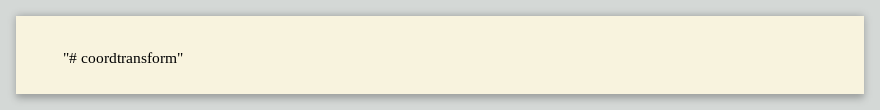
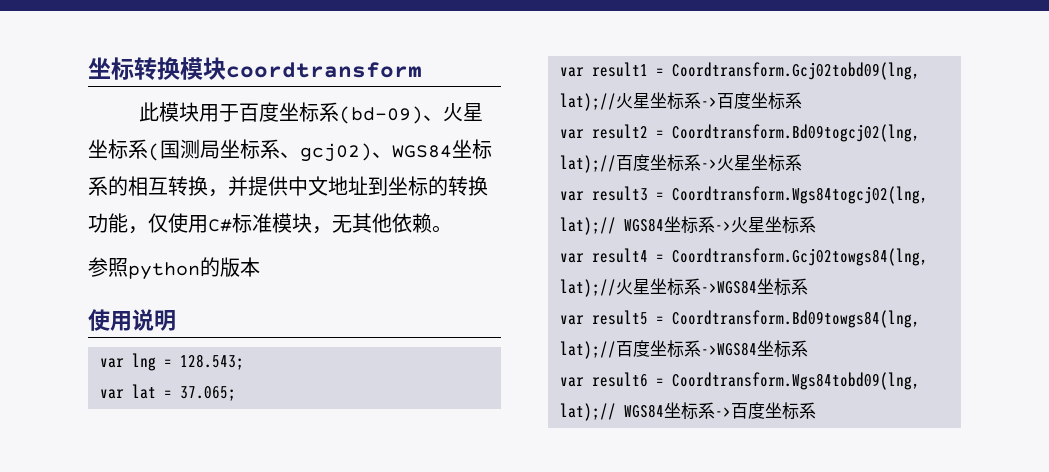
- "# coordtransform"
+ 坐标转换模块coordtransform
+ 此模块用于百度坐标系(bd-09)、火星坐标系(国测局坐标系、gcj02)、WGS84坐标系的相互转换，并提供中文地址到坐标的转换功能，仅使用C#标准模块，无其他依赖。
+ 参照python的版本
+ 使用说明
+ var lng = 128.543;
+ var lat = 37.065;
+ var result1 = Coordtransform.Gcj02tobd09(lng, lat);//火星坐标系->百度坐标系
+ var result2 = Coordtransform.Bd09togcj02(lng, lat);//百度坐标系->火星坐标系
+ var result3 = Coordtransform.Wgs84togcj02(lng, lat);// WGS84坐标系->火星坐标系
+ var result4 = Coordtransform.Gcj02towgs84(lng, lat);//火星坐标系->WGS84坐标系
+ var result5 = Coordtransform.Bd09towgs84(lng, lat);//百度坐标系->WGS84坐标系
+ var result6 = Coordtransform.Wgs84tobd09(lng, lat);// WGS84坐标系->百度坐标系

